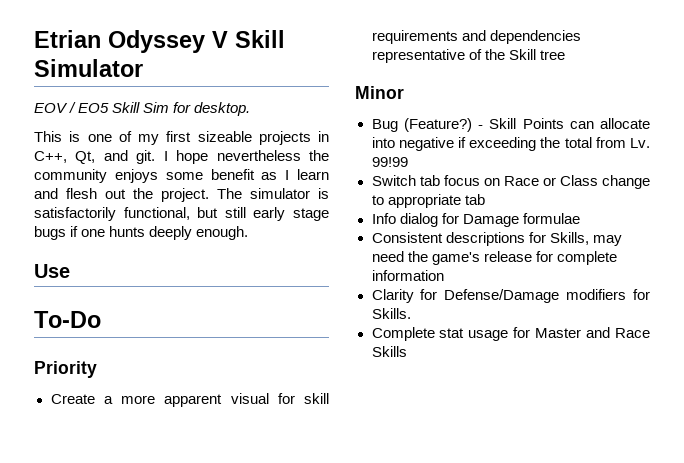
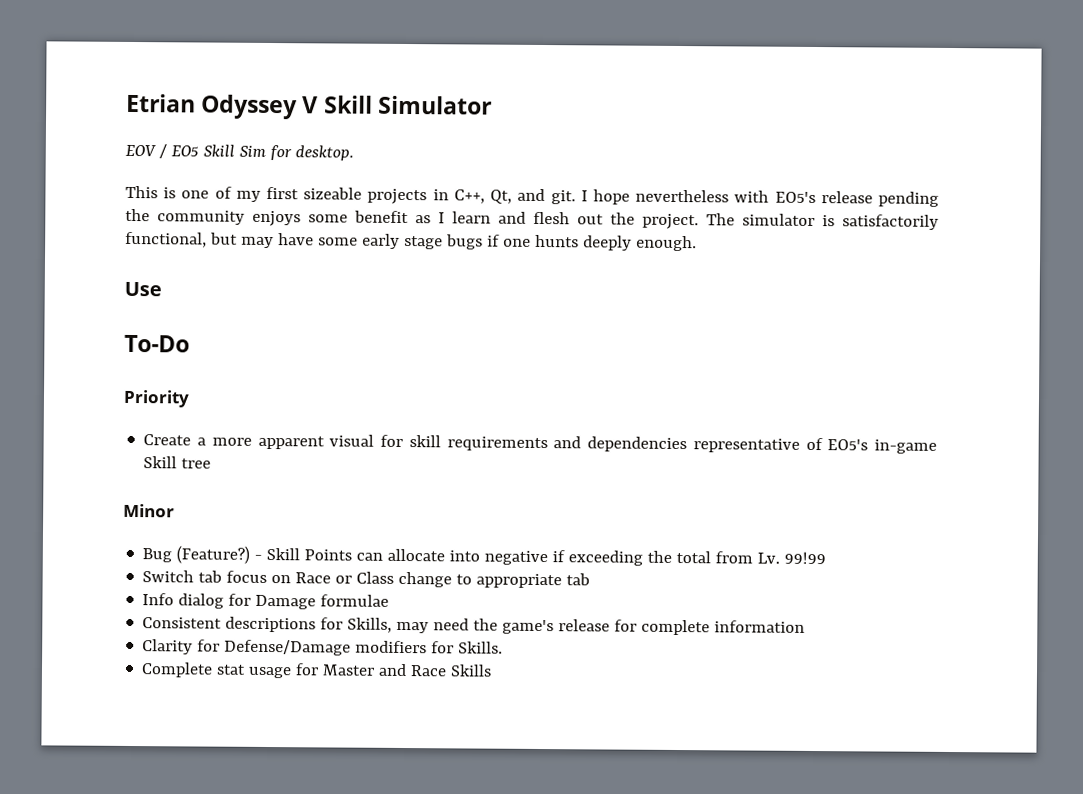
- I hope nevertheless the community enjoys some benefit as I learn and flesh out the project.
+ I hope nevertheless with EO5's release pending the community enjoys some benefit as I learn and flesh out the project.
- The simulator is satisfactorily functional, but still early stage bugs if one hunts deeply enough.
+ The simulator is satisfactorily functional, but may have some early stage bugs if one hunts deeply enough.
- Create a more apparent visual for skill requirements and dependencies representative of the Skill tree
+ Create a more apparent visual for skill requirements and dependencies representative of EO5's in-game Skill tree

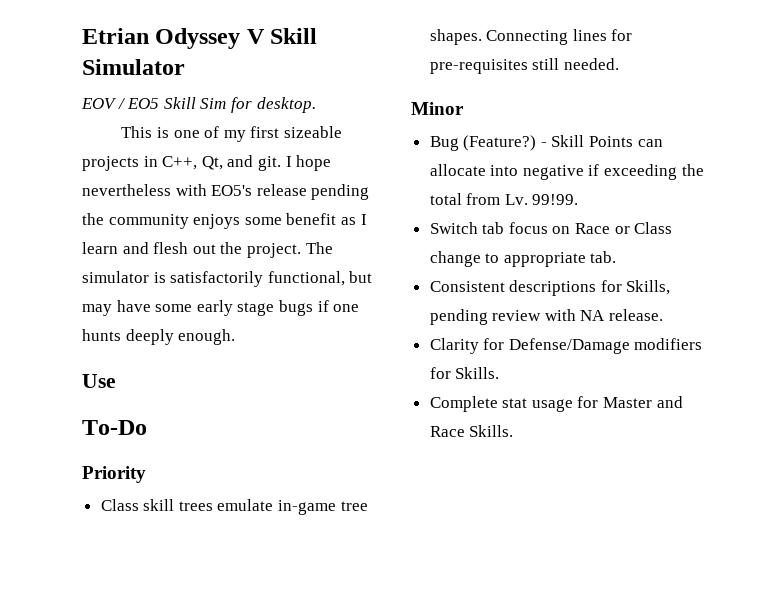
- Create a more apparent visual for skill requirements and dependencies representative of EO5's in-game Skill tree
+ Class skill trees emulate in-game tree shapes. Connecting lines for pre-requisites still needed.
- - Skill Points can allocate into negative if exceeding the total from Lv. 99!99
+ - Skill Points can allocate into negative if exceeding the total from Lv. 99!99.
- Switch tab focus on Race or Class change to appropriate tab
- Info dialog for Damage formulae
- Consistent descriptions for Skills, may need the game's release for complete information
+ Switch tab focus on Race or Class change to appropriate tab.
+ Consistent descriptions for Skills, pending review with NA release.
- Complete stat usage for Master and Race Skills
+ Complete stat usage for Master and Race Skills.

